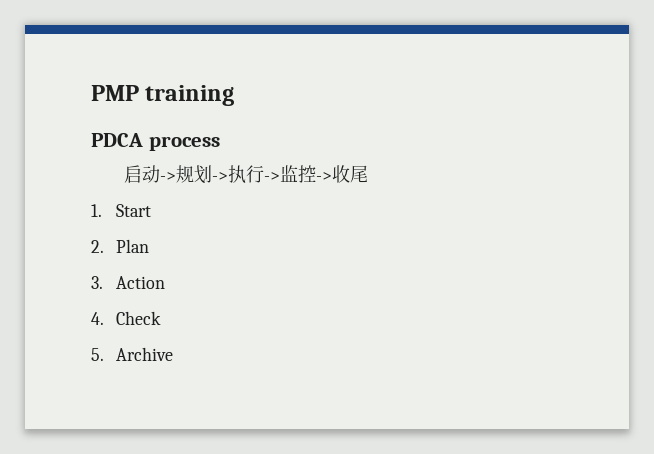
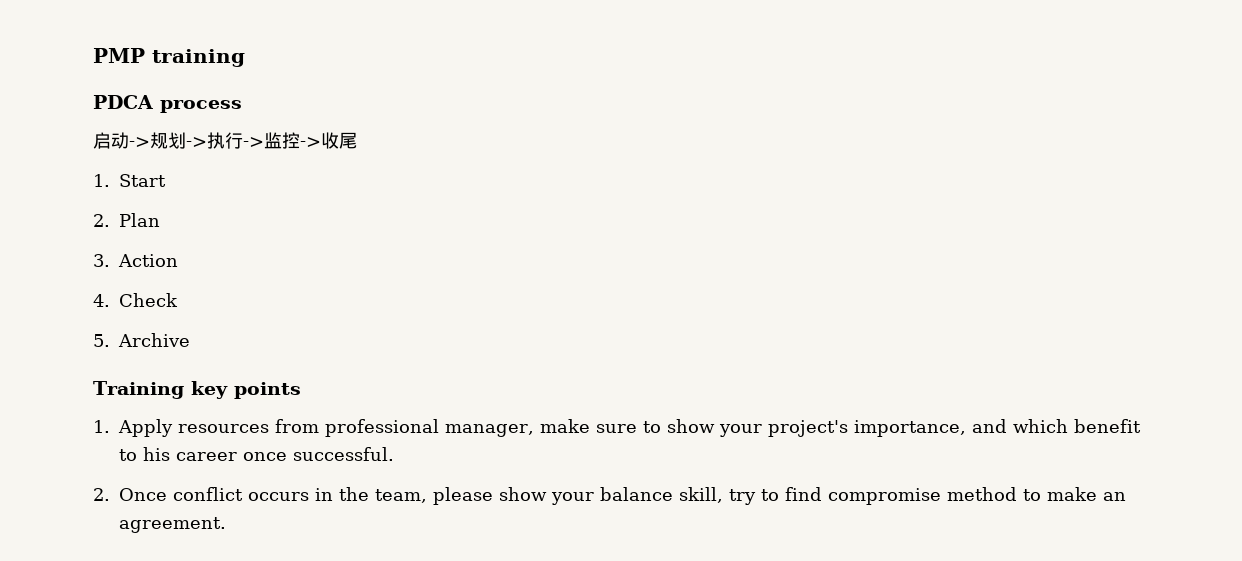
+ Training key points
+ 1. Apply resources from professional manager, make sure to show your project's importance, and which benefit to his career once successful.
+ 2. Once conflict occurs in the team, please show your balance skill, try to find compromise method to make an agreement.

